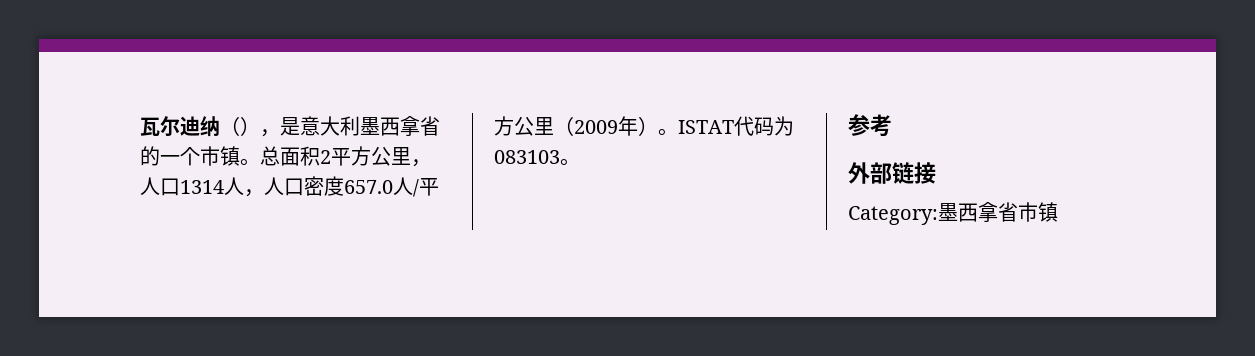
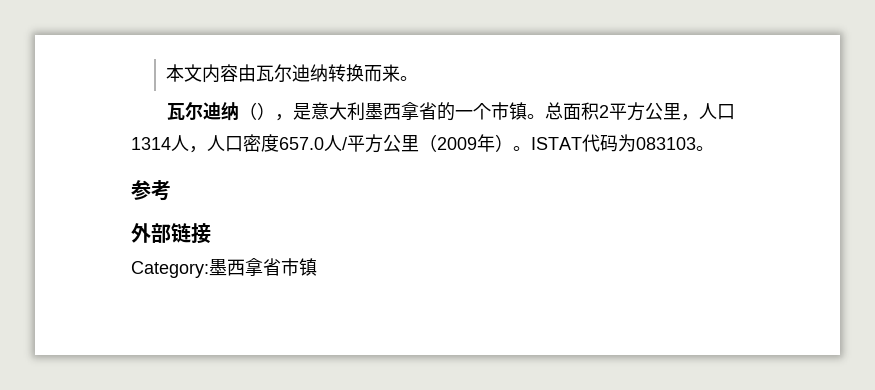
+ 本文内容由瓦尔迪纳转换而来。

